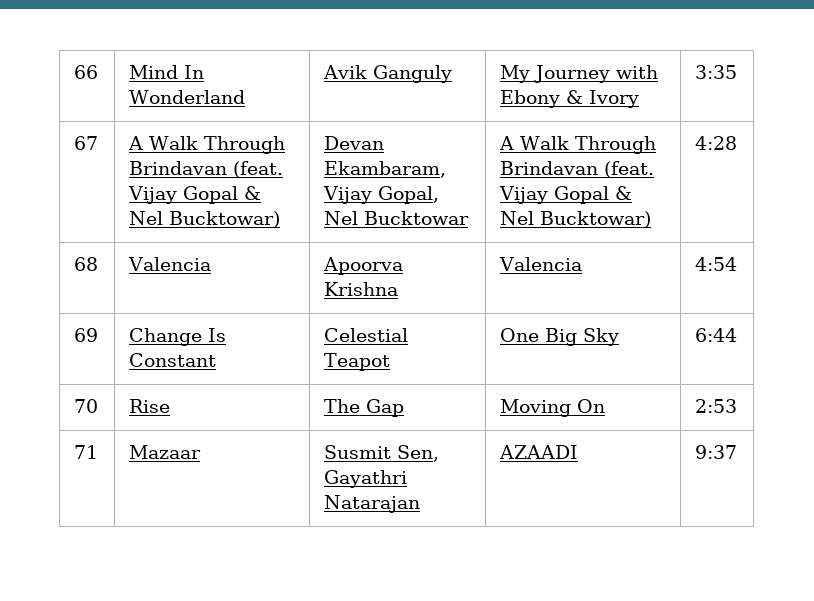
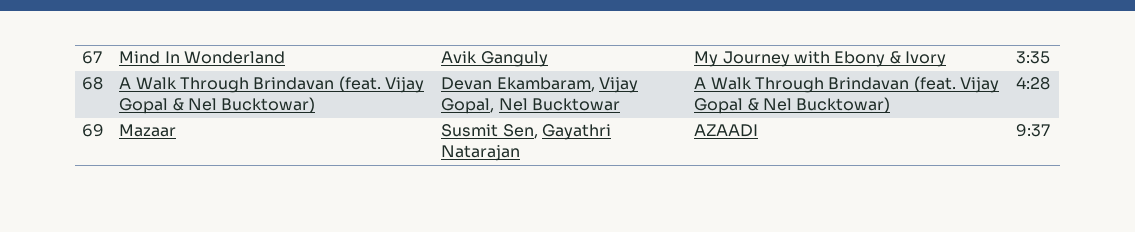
- 66 | Mind In Wonderland | Avik Ganguly | My Journey with Ebony & Ivory | 3:35
+ 67 | Mind In Wonderland | Avik Ganguly | My Journey with Ebony & Ivory | 3:35
- 67 | A Walk Through Brindavan (feat. Vijay Gopal & Nel Bucktowar) | Devan Ekambaram, Vijay Gopal, Nel Bucktowar | A Walk Through Brindavan (feat. Vijay Gopal & Nel Bucktowar) | 4:28
+ 68 | A Walk Through Brindavan (feat. Vijay Gopal & Nel Bucktowar) | Devan Ekambaram, Vijay Gopal, Nel Bucktowar | A Walk Through Brindavan (feat. Vijay Gopal & Nel Bucktowar) | 4:28
- 68 | Valencia | Apoorva Krishna | Valencia | 4:54
- 69 | Change Is Constant | Celestial Teapot | One Big Sky | 6:44
- 70 | Rise | The Gap | Moving On | 2:53
- 71 | Mazaar | Susmit Sen, Gayathri Natarajan | AZAADI | 9:37
+ 69 | Mazaar | Susmit Sen, Gayathri Natarajan | AZAADI | 9:37

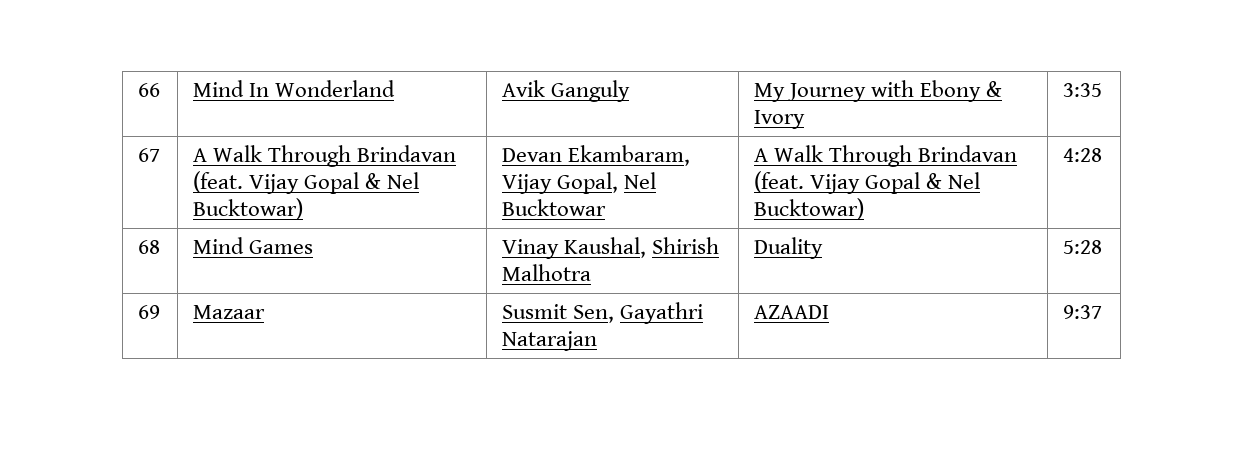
- 67 | Mind In Wonderland | Avik Ganguly | My Journey with Ebony & Ivory | 3:35
+ 66 | Mind In Wonderland | Avik Ganguly | My Journey with Ebony & Ivory | 3:35
- 68 | A Walk Through Brindavan (feat. Vijay Gopal & Nel Bucktowar) | Devan Ekambaram, Vijay Gopal, Nel Bucktowar | A Walk Through Brindavan (feat. Vijay Gopal & Nel Bucktowar) | 4:28
+ 67 | A Walk Through Brindavan (feat. Vijay Gopal & Nel Bucktowar) | Devan Ekambaram, Vijay Gopal, Nel Bucktowar | A Walk Through Brindavan (feat. Vijay Gopal & Nel Bucktowar) | 4:28
+ 68 | Mind Games | Vinay Kaushal, Shirish Malhotra | Duality | 5:28

